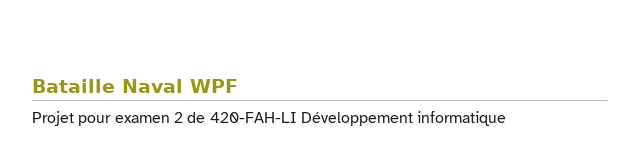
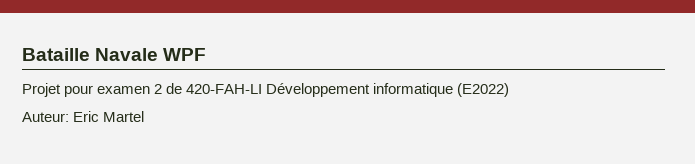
- Bataille Naval WPF
+ Bataille Navale WPF
- Projet pour examen 2 de 420-FAH-LI Développement informatique
+ Projet pour examen 2 de 420-FAH-LI Développement informatique (E2022)
+ Auteur: Eric Martel

